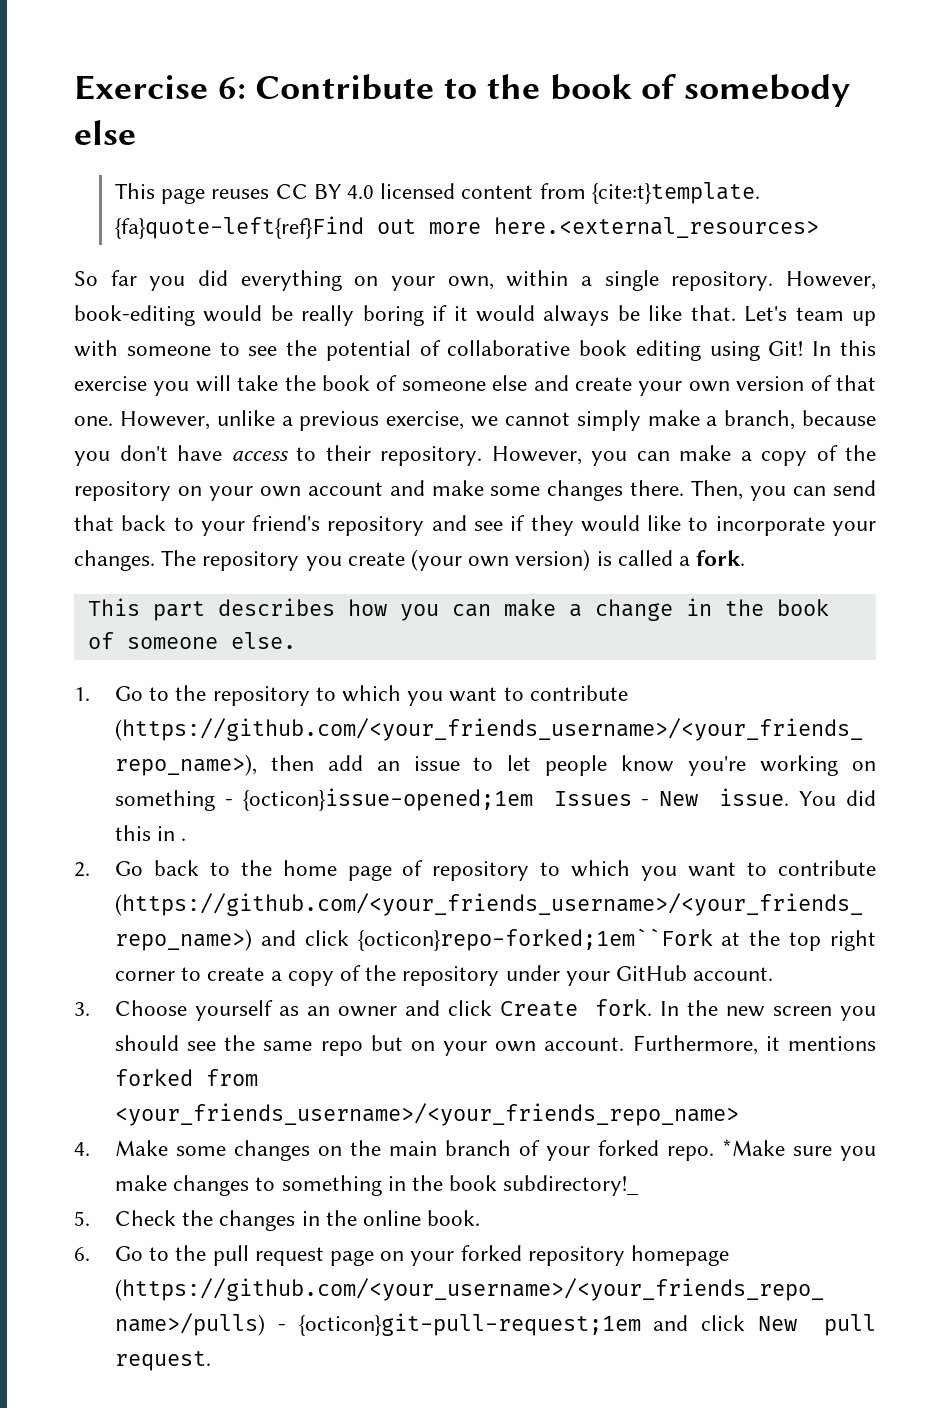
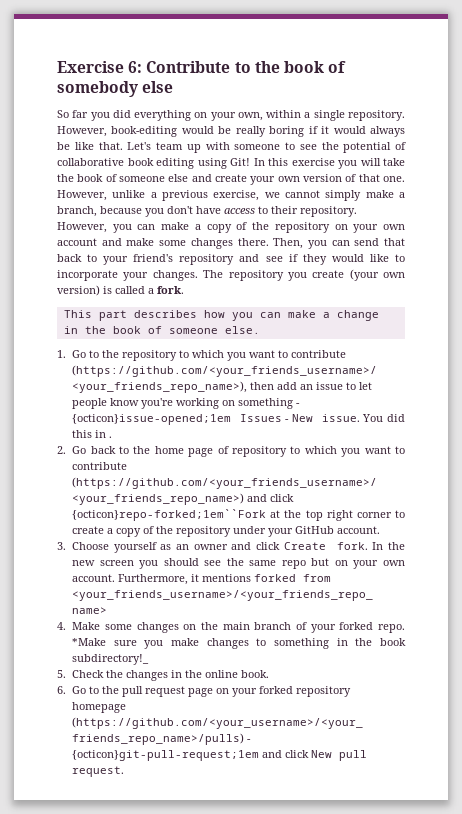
- This page reuses CC BY 4.0 licensed content from {cite:t}template. {fa}quote-left{ref}Find out more here.<external_resources>

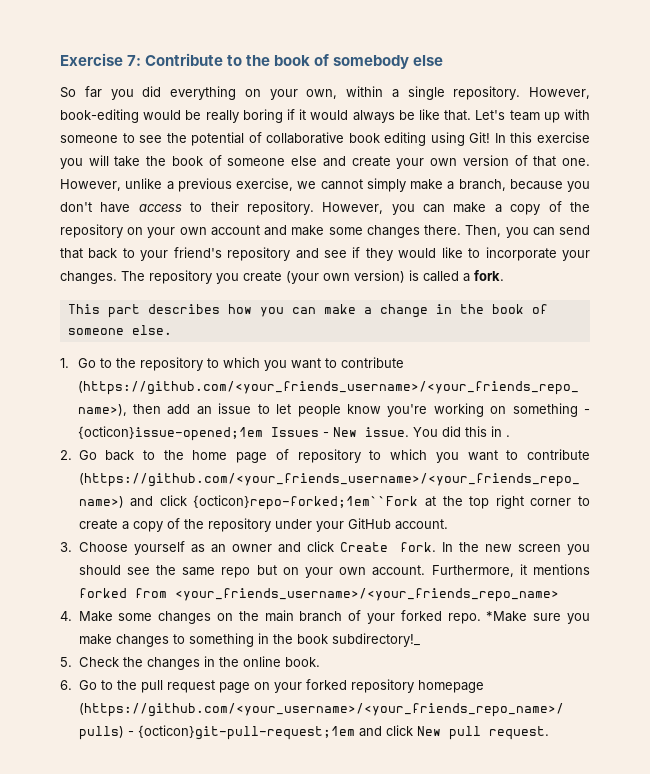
- Exercise 6: Contribute to the book of somebody else
+ Exercise 7: Contribute to the book of somebody else

